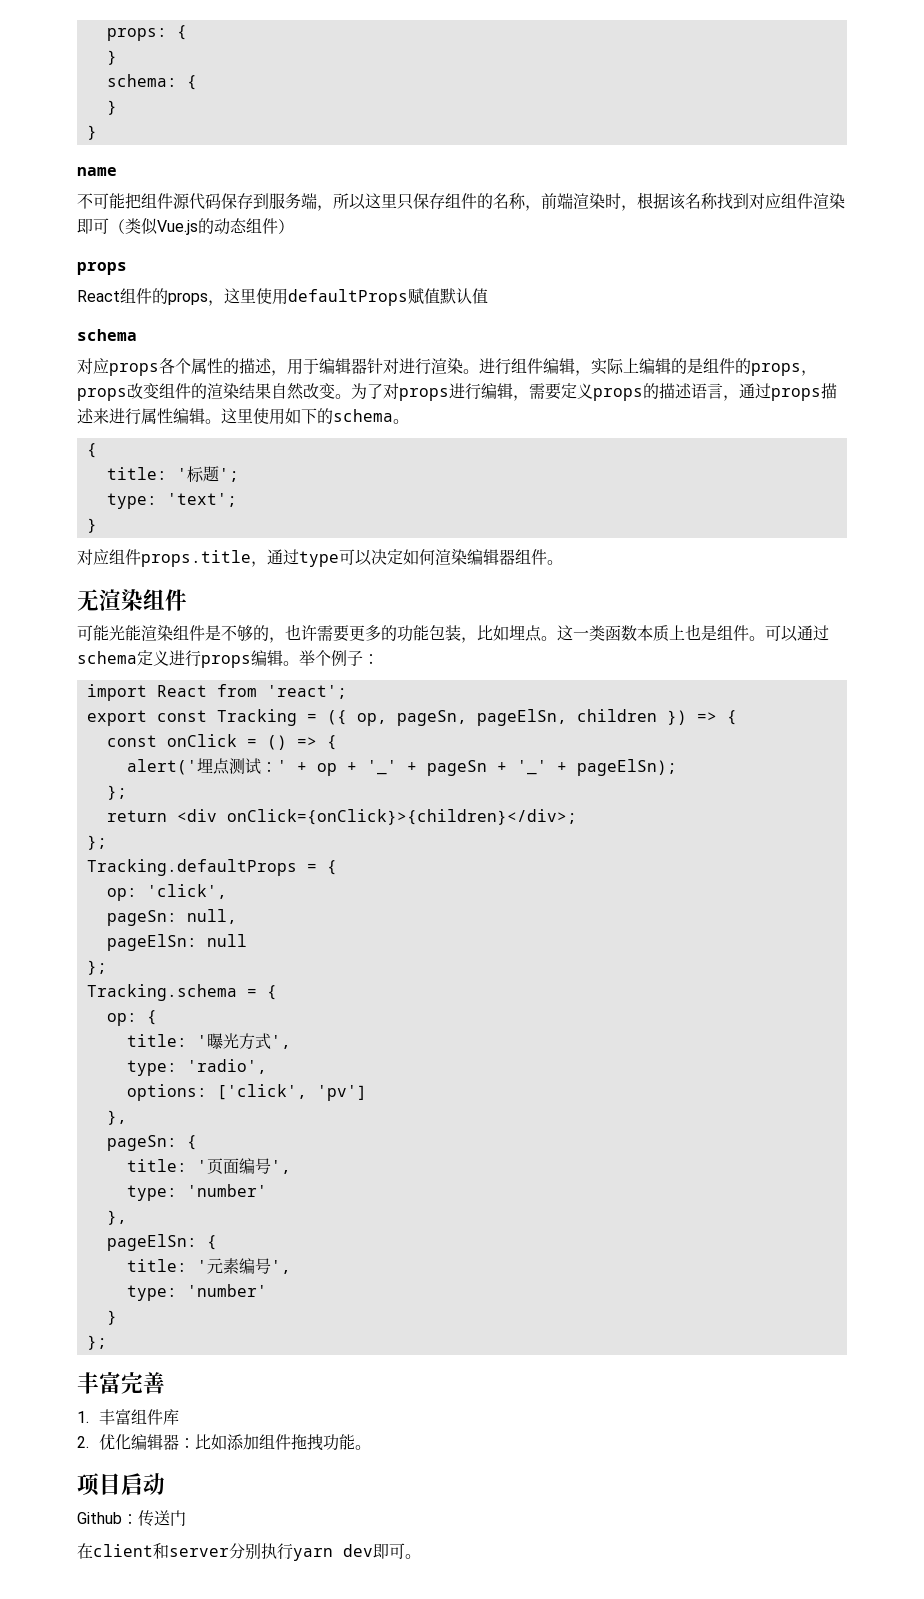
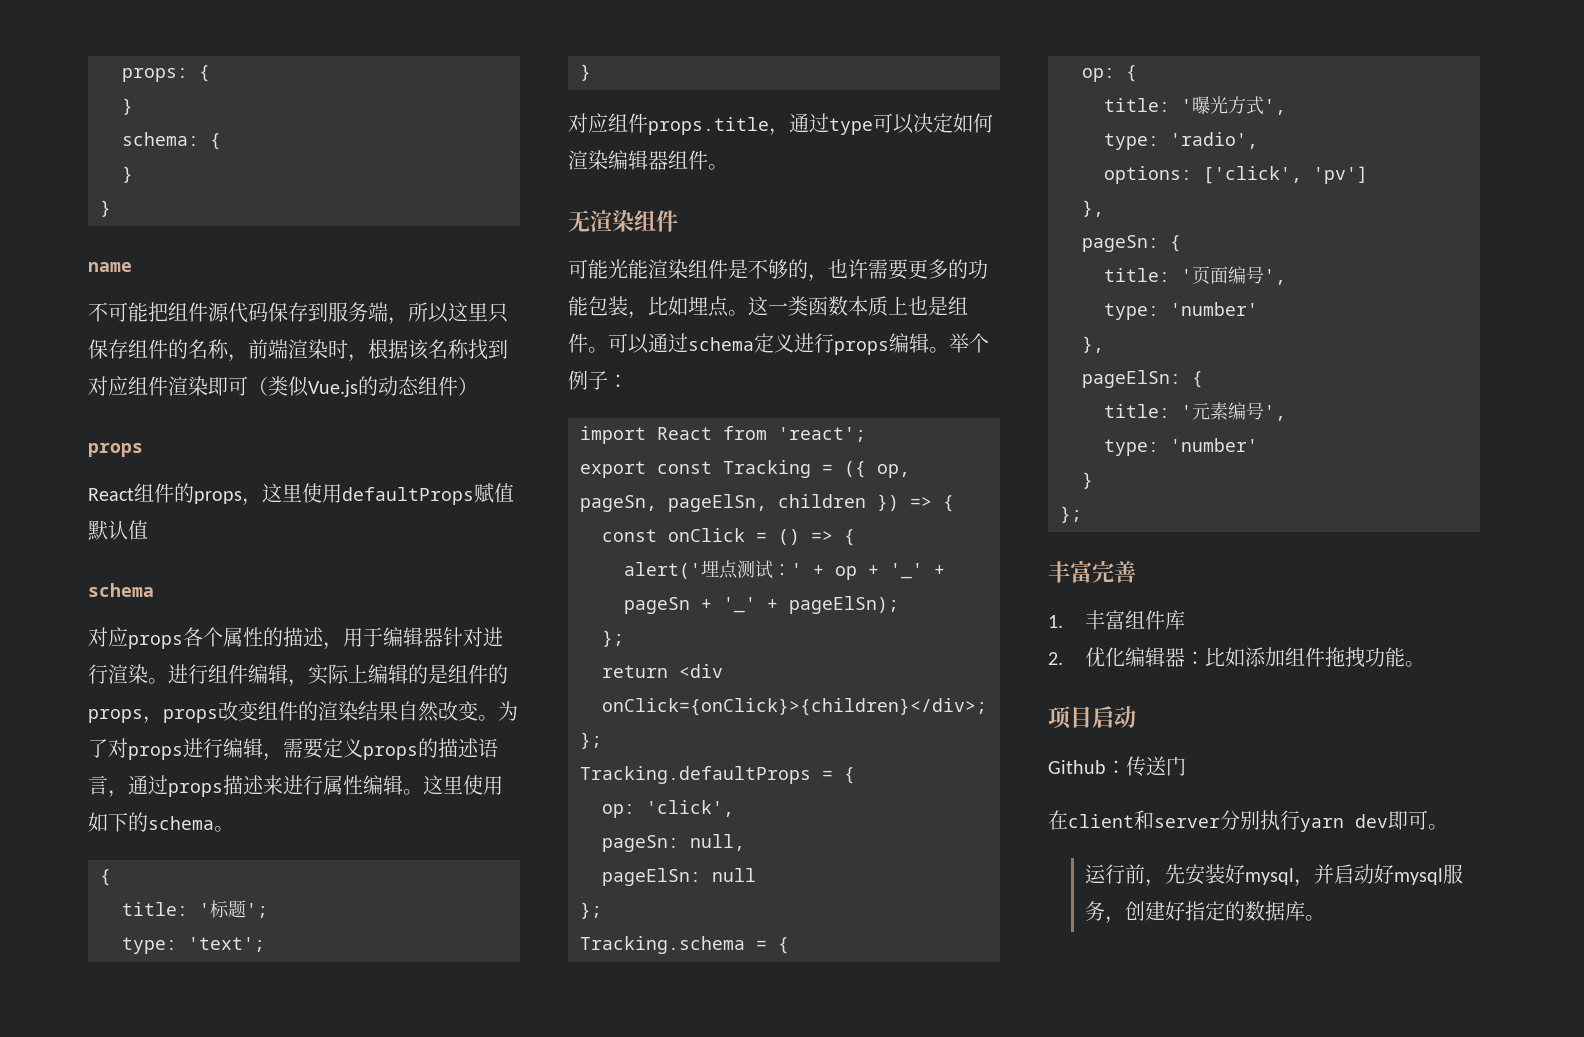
+ 运行前，先安装好mysql，并启动好mysql服务，创建好指定的数据库。

